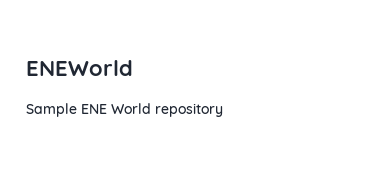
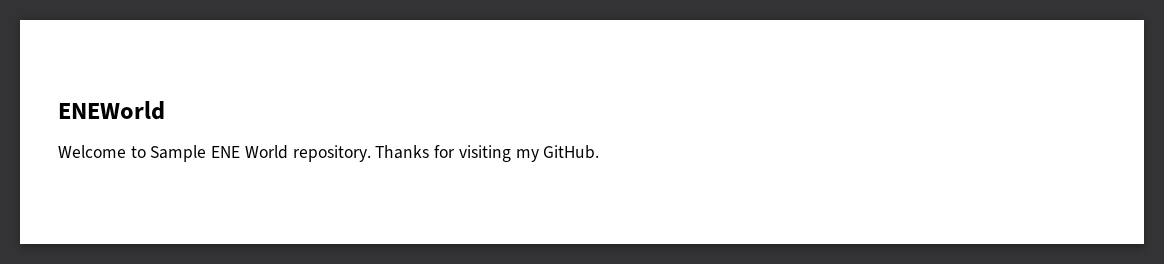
- Sample ENE World repository
+ Welcome to Sample ENE World repository. Thanks for visiting my GitHub.

